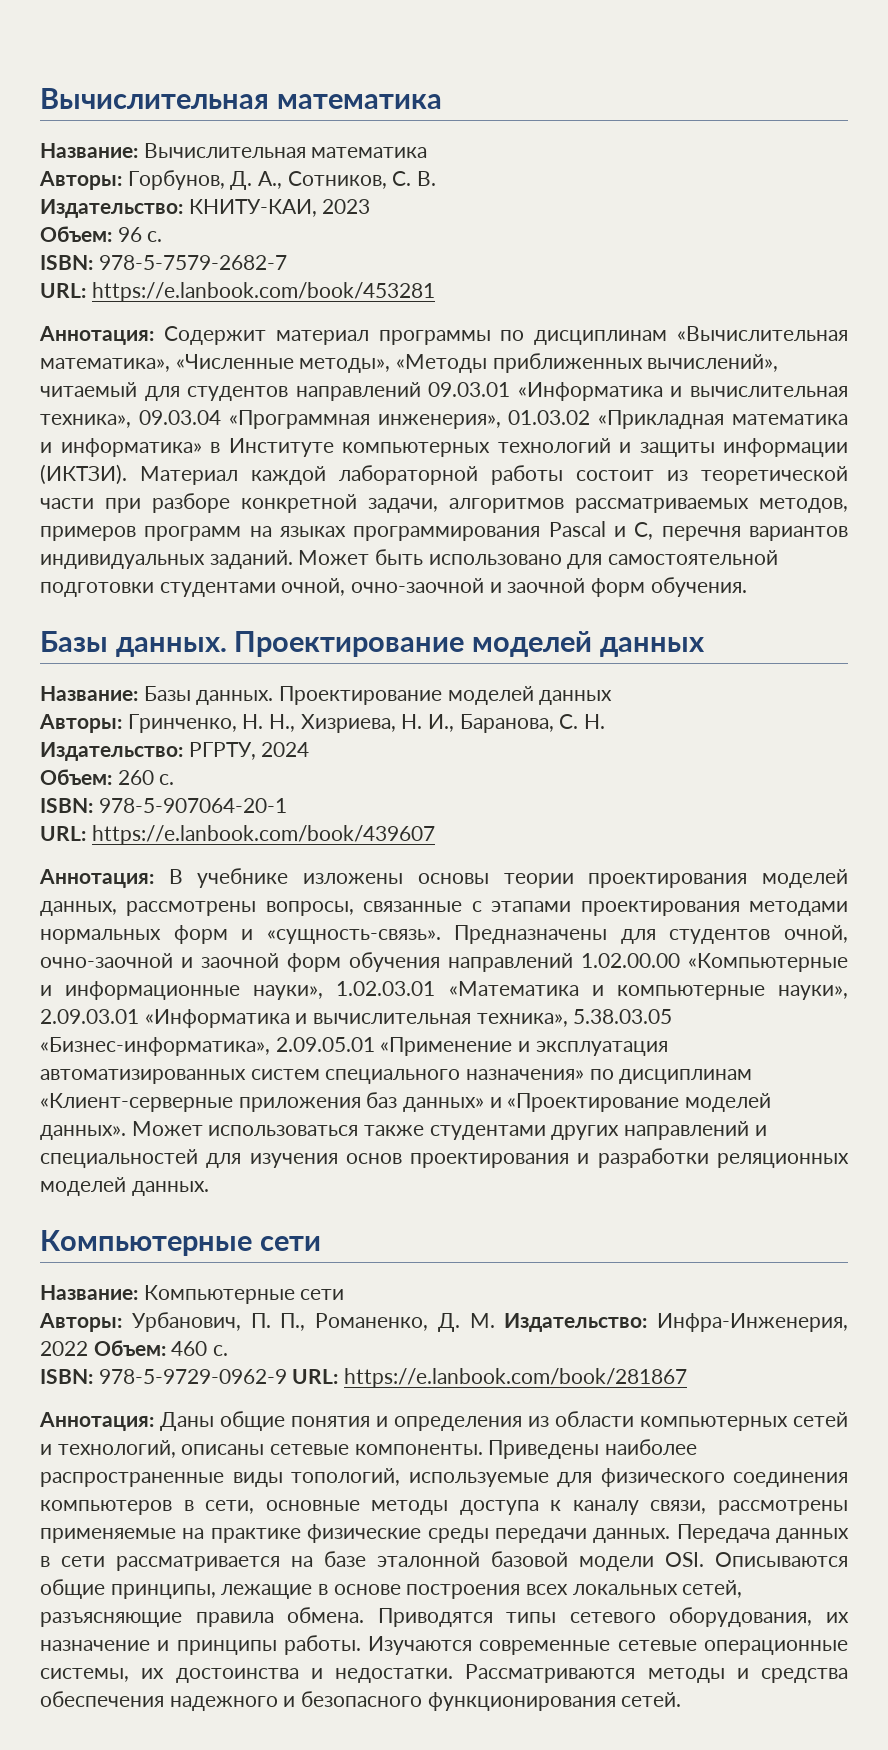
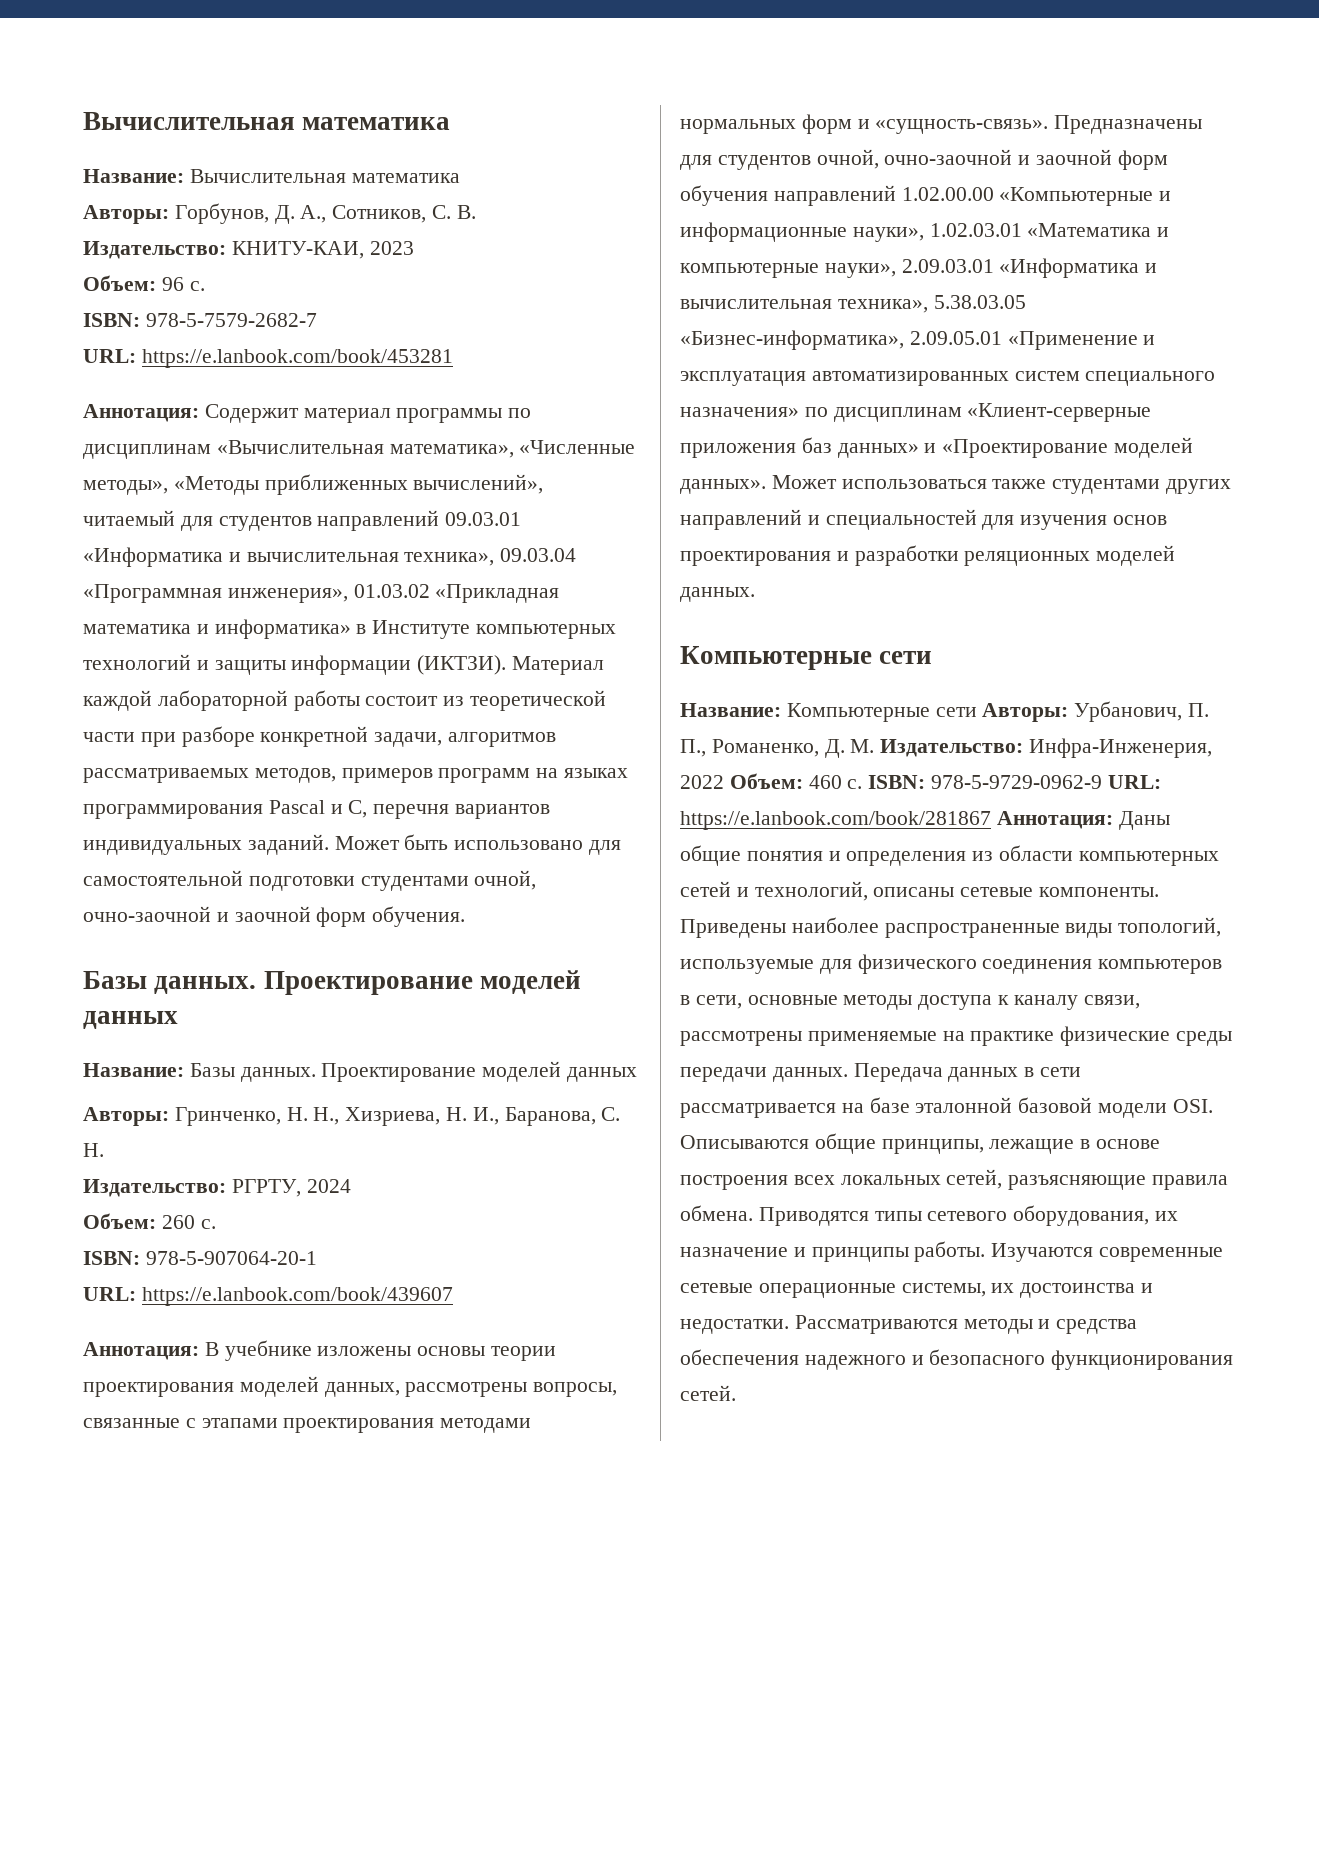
- Название: Компьютерные сети
- Авторы: Урбанович, П. П., Романенко, Д. М. Издательство: Инфра-Инженерия, 2022 Объем: 460 с.
- ISBN: 978-5-9729-0962-9 URL: https://e.lanbook.com/book/281867
- Аннотация: Даны общие понятия и определения из области компьютерных сетей и технологий, описаны сетевые компоненты.
+ Название: Компьютерные сети Авторы: Урбанович, П. П., Романенко, Д. М. Издательство: Инфра-Инженерия, 2022 Объем: 460 с. ISBN: 978-5-9729-0962-9 URL: https://e.lanbook.com/book/281867 Аннотация: Даны общие понятия и определения из области компьютерных сетей и технологий, описаны сетевые компоненты.

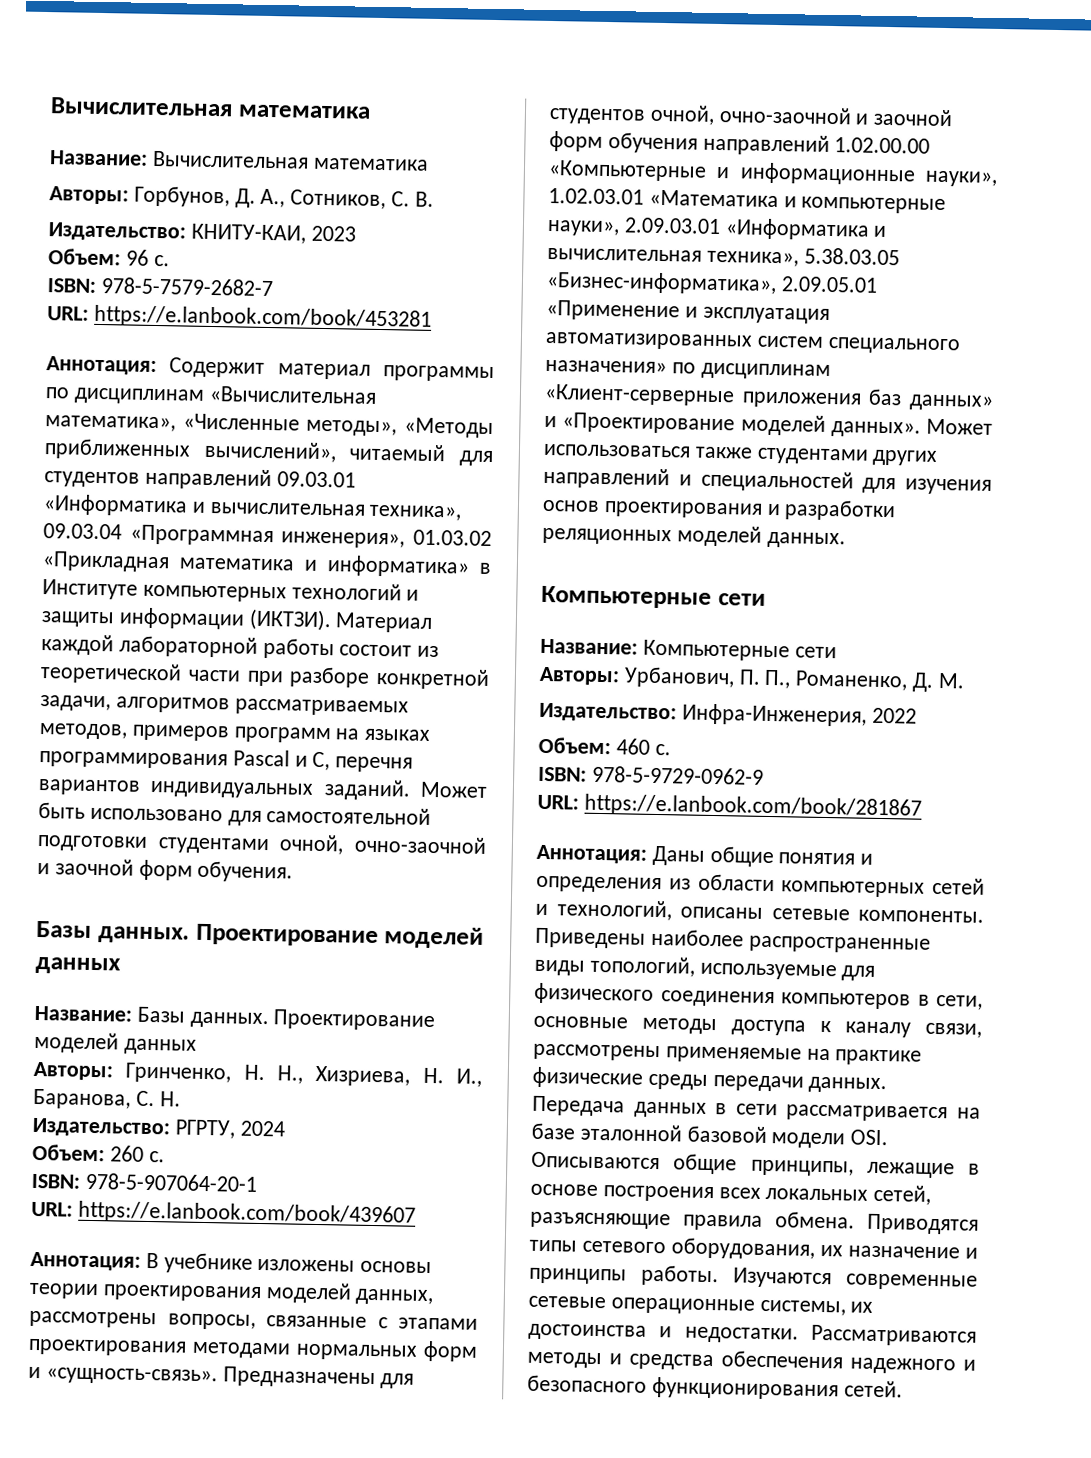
- Название: Компьютерные сети Авторы: Урбанович, П. П., Романенко, Д. М. Издательство: Инфра-Инженерия, 2022 Объем: 460 с. ISBN: 978-5-9729-0962-9 URL: https://e.lanbook.com/book/281867 Аннотация: Даны общие понятия и определения из области компьютерных сетей и технологий, описаны сетевые компоненты.
+ Название: Компьютерные сети
+ Авторы: Урбанович, П. П., Романенко, Д. М.
+ Издательство: Инфра-Инженерия, 2022
+ Объем: 460 с.
+ ISBN: 978-5-9729-0962-9
+ URL: https://e.lanbook.com/book/281867
+ Аннотация: Даны общие понятия и определения из области компьютерных сетей и технологий, описаны сетевые компоненты.

